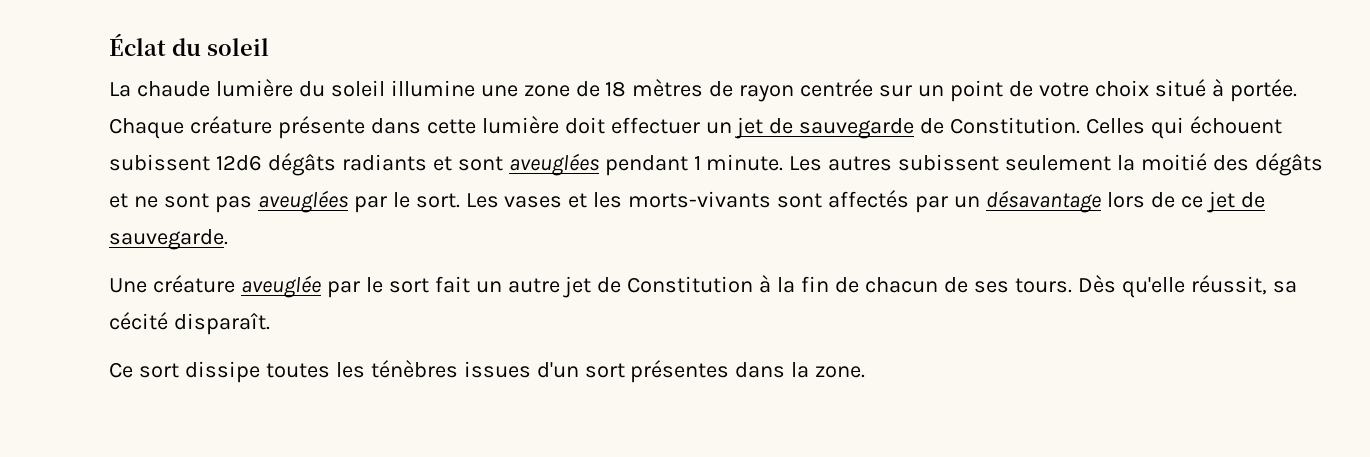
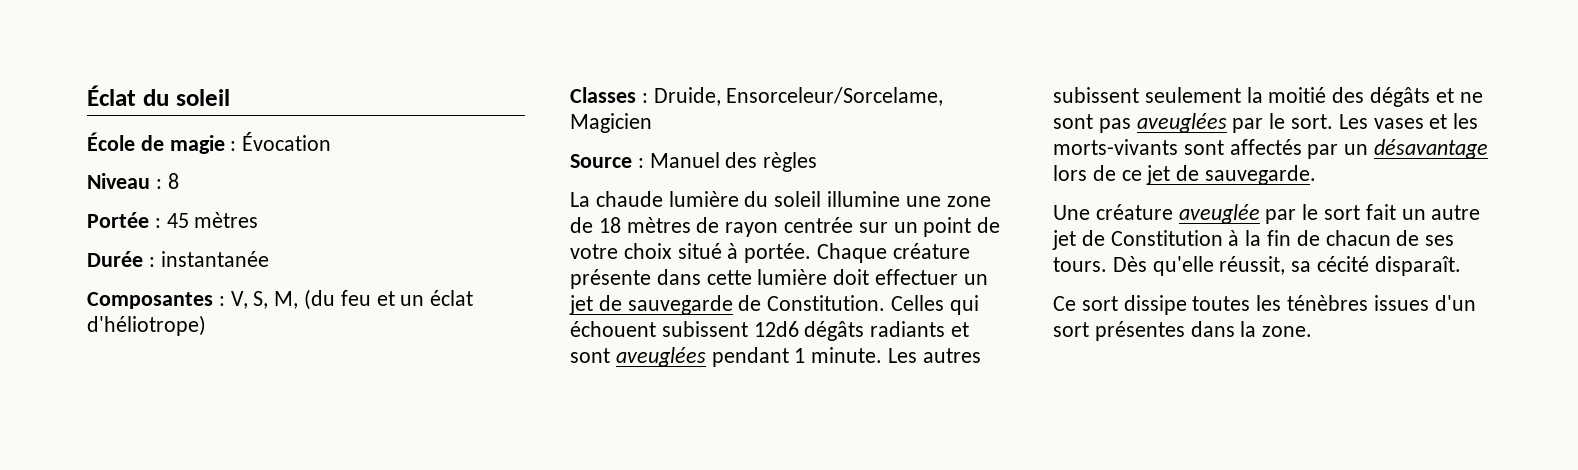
+ École de magie : Évocation
+ Niveau : 8
+ Portée : 45 mètres
+ Durée : instantanée
+ Composantes : V, S, M, (du feu et un éclat d'héliotrope)
+ Classes : Druide, Ensorceleur/Sorcelame, Magicien
+ Source : Manuel des règles

